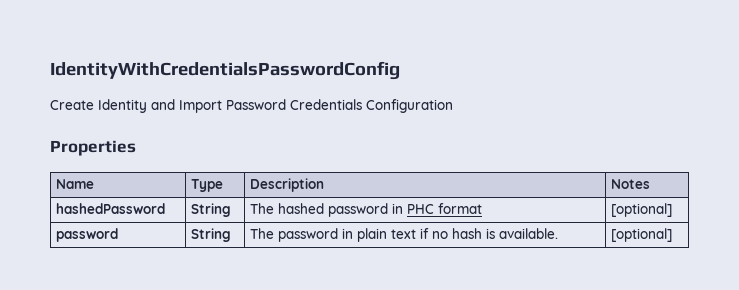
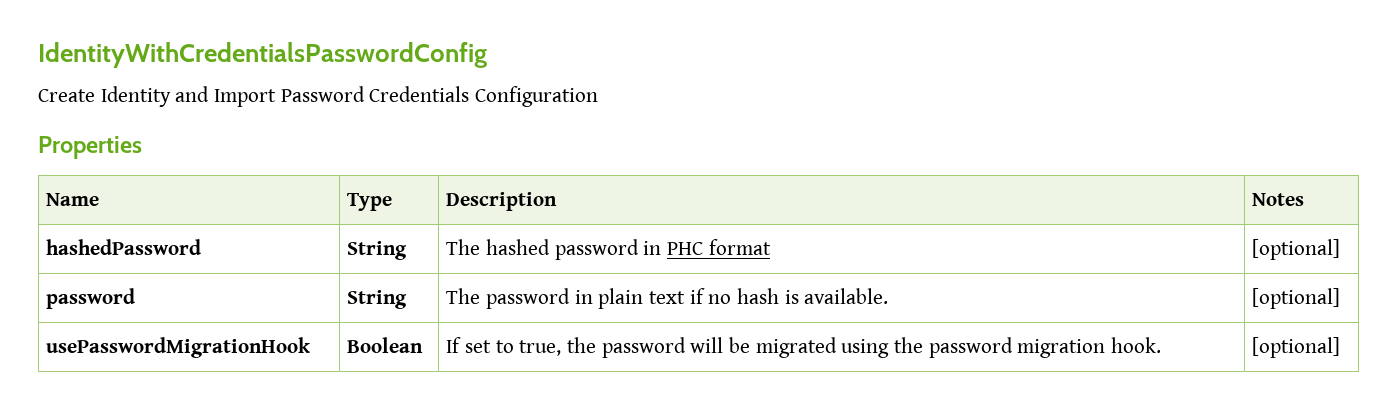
+ usePasswordMigrationHook | Boolean | If set to true, the password will be migrated using the password migration hook. | [optional]

